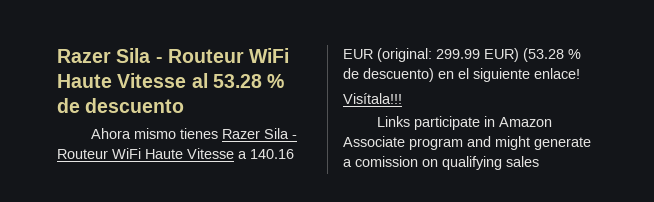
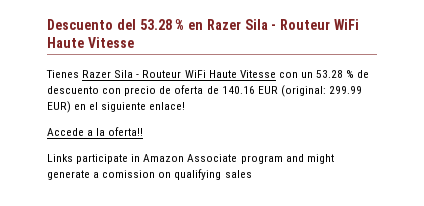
- Razer Sila - Routeur WiFi Haute Vitesse al 53.28 % de descuento
- Ahora mismo tienes Razer Sila - Routeur WiFi Haute Vitesse a 140.16 EUR (original: 299.99 EUR) (53.28 % de descuento) en el siguiente enlace!
+ Descuento del 53.28 % en Razer Sila - Routeur WiFi Haute Vitesse
+ Tienes Razer Sila - Routeur WiFi Haute Vitesse con un 53.28 % de descuento con precio de oferta de 140.16 EUR (original: 299.99 EUR) en el siguiente enlace!
- Visítala!!!
+ Accede a la oferta!!

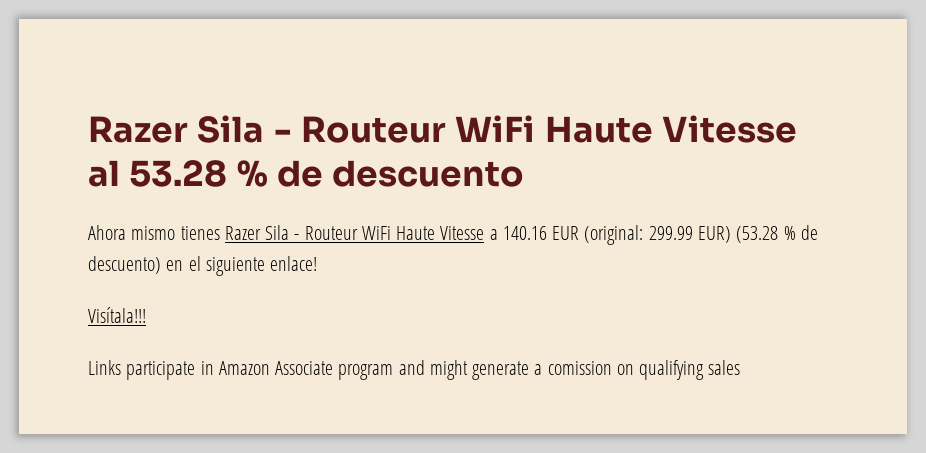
- Descuento del 53.28 % en Razer Sila - Routeur WiFi Haute Vitesse
- Tienes Razer Sila - Routeur WiFi Haute Vitesse con un 53.28 % de descuento con precio de oferta de 140.16 EUR (original: 299.99 EUR) en el siguiente enlace!
+ Razer Sila - Routeur WiFi Haute Vitesse al 53.28 % de descuento
+ Ahora mismo tienes Razer Sila - Routeur WiFi Haute Vitesse a 140.16 EUR (original: 299.99 EUR) (53.28 % de descuento) en el siguiente enlace!
- Accede a la oferta!!
+ Visítala!!!

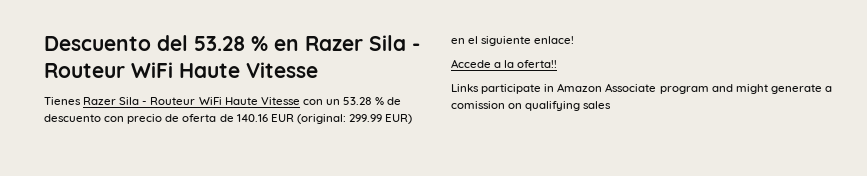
- Razer Sila - Routeur WiFi Haute Vitesse al 53.28 % de descuento
- Ahora mismo tienes Razer Sila - Routeur WiFi Haute Vitesse a 140.16 EUR (original: 299.99 EUR) (53.28 % de descuento) en el siguiente enlace!
+ Descuento del 53.28 % en Razer Sila - Routeur WiFi Haute Vitesse
+ Tienes Razer Sila - Routeur WiFi Haute Vitesse con un 53.28 % de descuento con precio de oferta de 140.16 EUR (original: 299.99 EUR) en el siguiente enlace!
- Visítala!!!
+ Accede a la oferta!!

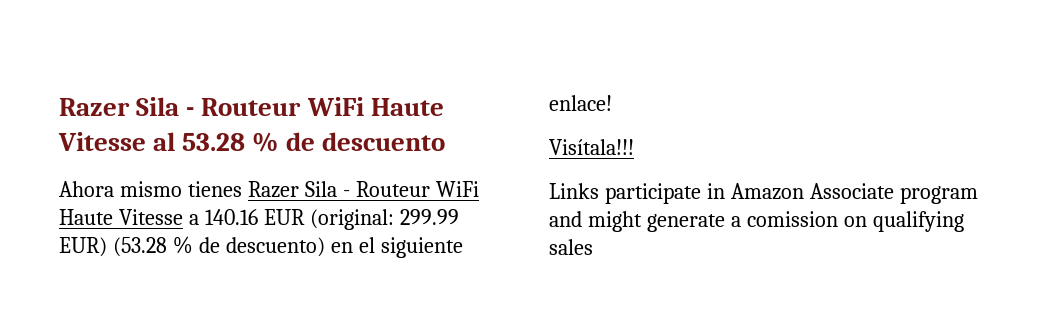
- Descuento del 53.28 % en Razer Sila - Routeur WiFi Haute Vitesse
- Tienes Razer Sila - Routeur WiFi Haute Vitesse con un 53.28 % de descuento con precio de oferta de 140.16 EUR (original: 299.99 EUR) en el siguiente enlace!
+ Razer Sila - Routeur WiFi Haute Vitesse al 53.28 % de descuento
+ Ahora mismo tienes Razer Sila - Routeur WiFi Haute Vitesse a 140.16 EUR (original: 299.99 EUR) (53.28 % de descuento) en el siguiente enlace!
- Accede a la oferta!!
+ Visítala!!!

